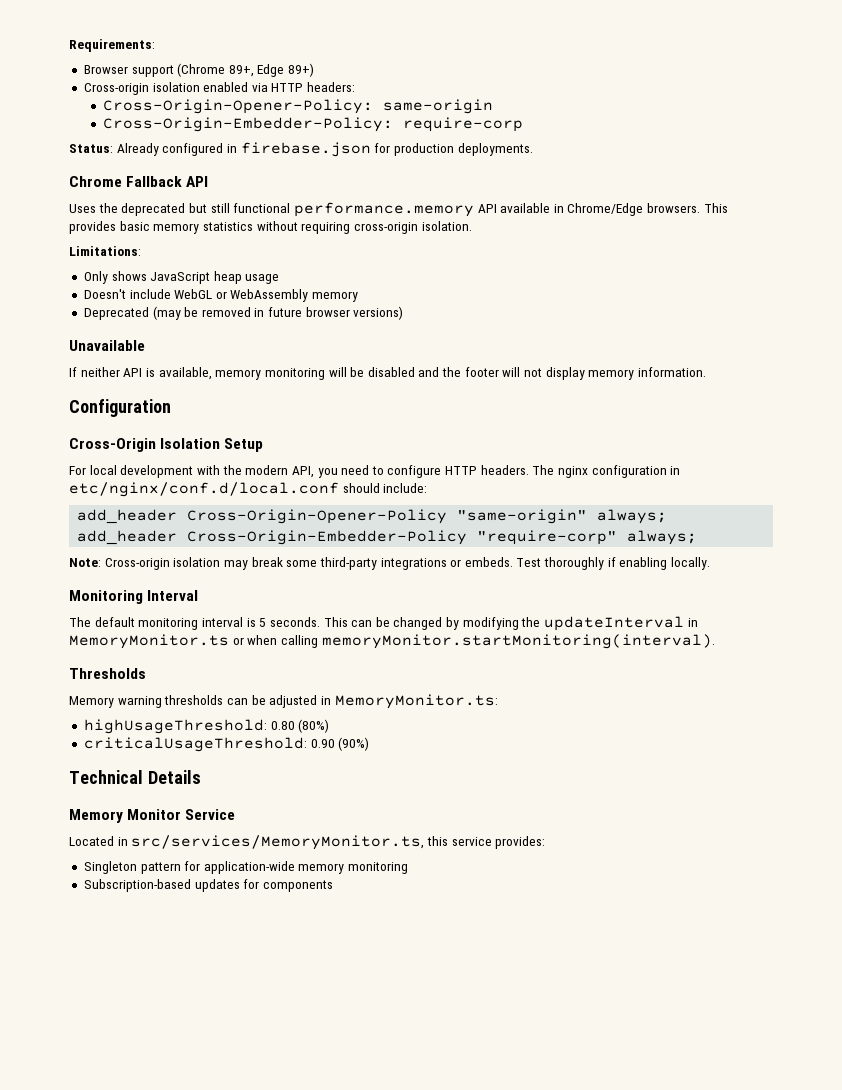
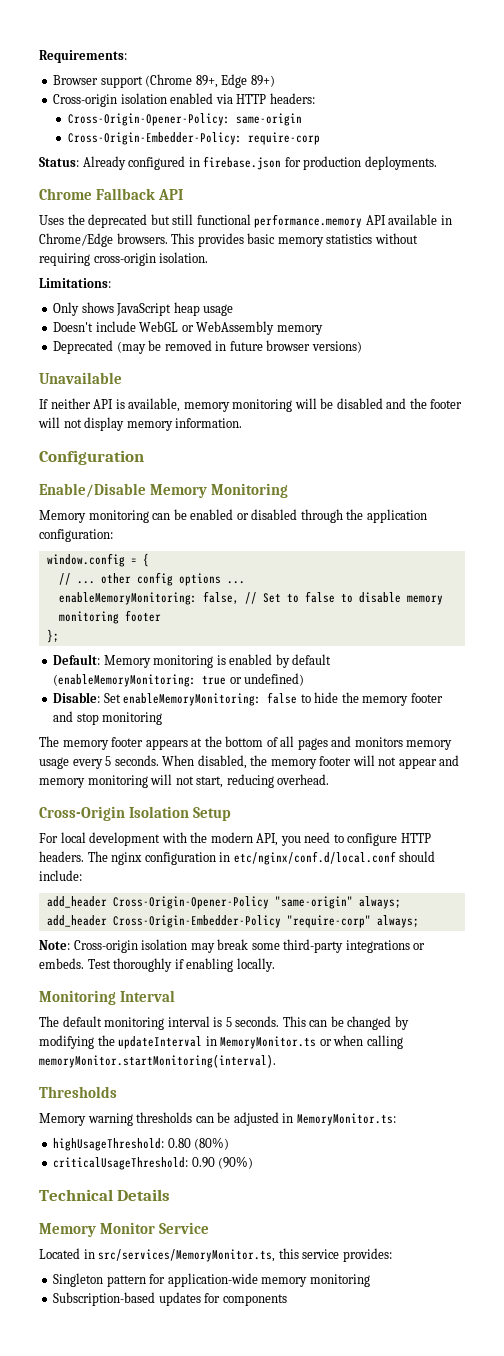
+ Enable/Disable Memory Monitoring
+ Memory monitoring can be enabled or disabled through the application configuration:
+ window.config = {
+ // ... other config options ...
+ enableMemoryMonitoring: false, // Set to false to disable memory monitoring footer
+ };
+ Default: Memory monitoring is enabled by default (enableMemoryMonitoring: true or undefined)
+ Disable: Set enableMemoryMonitoring: false to hide the memory footer and stop monitoring
+ The memory footer appears at the bottom of all pages and monitors memory usage every 5 seconds. When disabled, the memory footer will not appear and memory monitoring will not start, reducing overhead.

